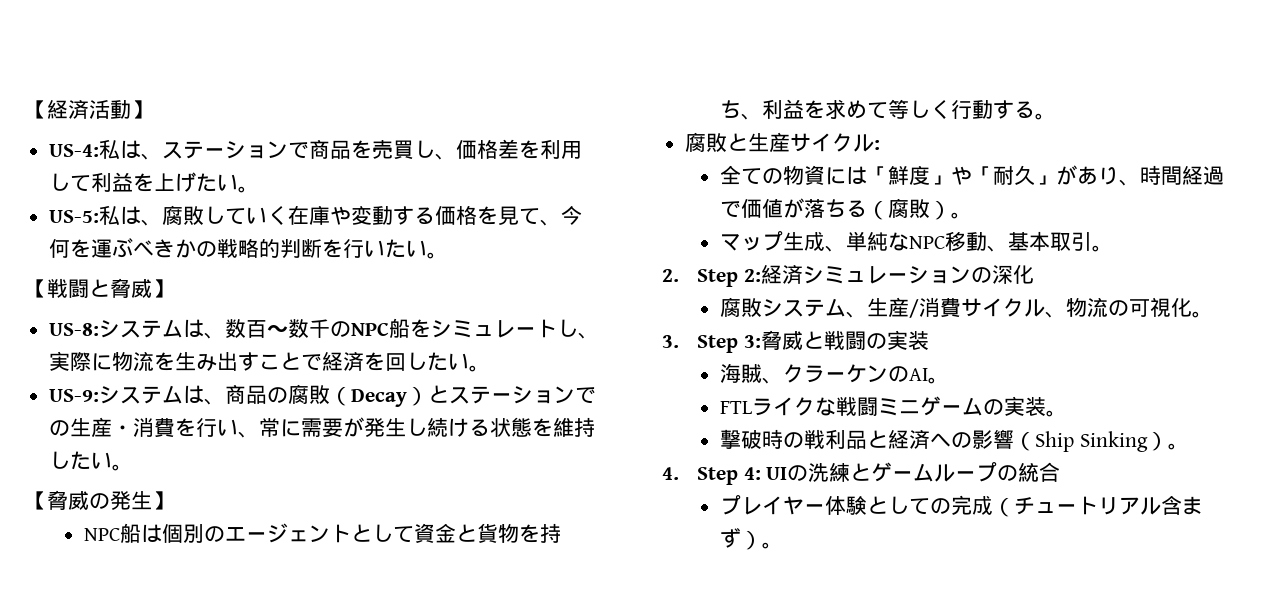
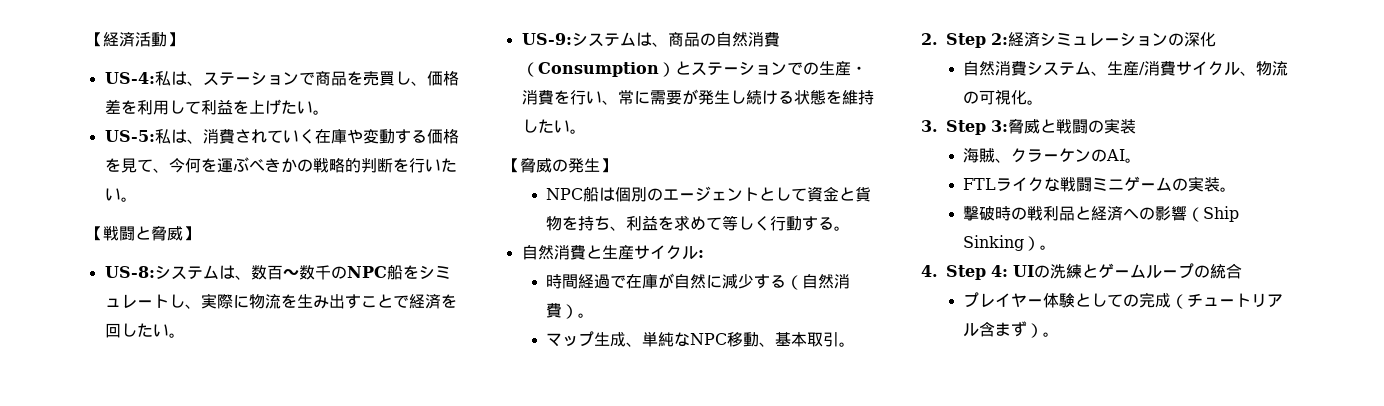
- US-5:私は、腐敗していく在庫や変動する価格を見て、今何を運ぶべきかの戦略的判断を行いたい。
+ US-5:私は、消費されていく在庫や変動する価格を見て、今何を運ぶべきかの戦略的判断を行いたい。
- US-9:システムは、商品の腐敗（Decay）とステーションでの生産・消費を行い、常に需要が発生し続ける状態を維持したい。
+ US-9:システムは、商品の自然消費（Consumption）とステーションでの生産・消費を行い、常に需要が発生し続ける状態を維持したい。
- 腐敗と生産サイクル:
+ 自然消費と生産サイクル:
- 全ての物資には「鮮度」や「耐久」があり、時間経過で価値が落ちる（腐敗）。
+ 時間経過で在庫が自然に減少する（自然消費）。
- 腐敗システム、生産/消費サイクル、物流の可視化。
+ 自然消費システム、生産/消費サイクル、物流の可視化。

